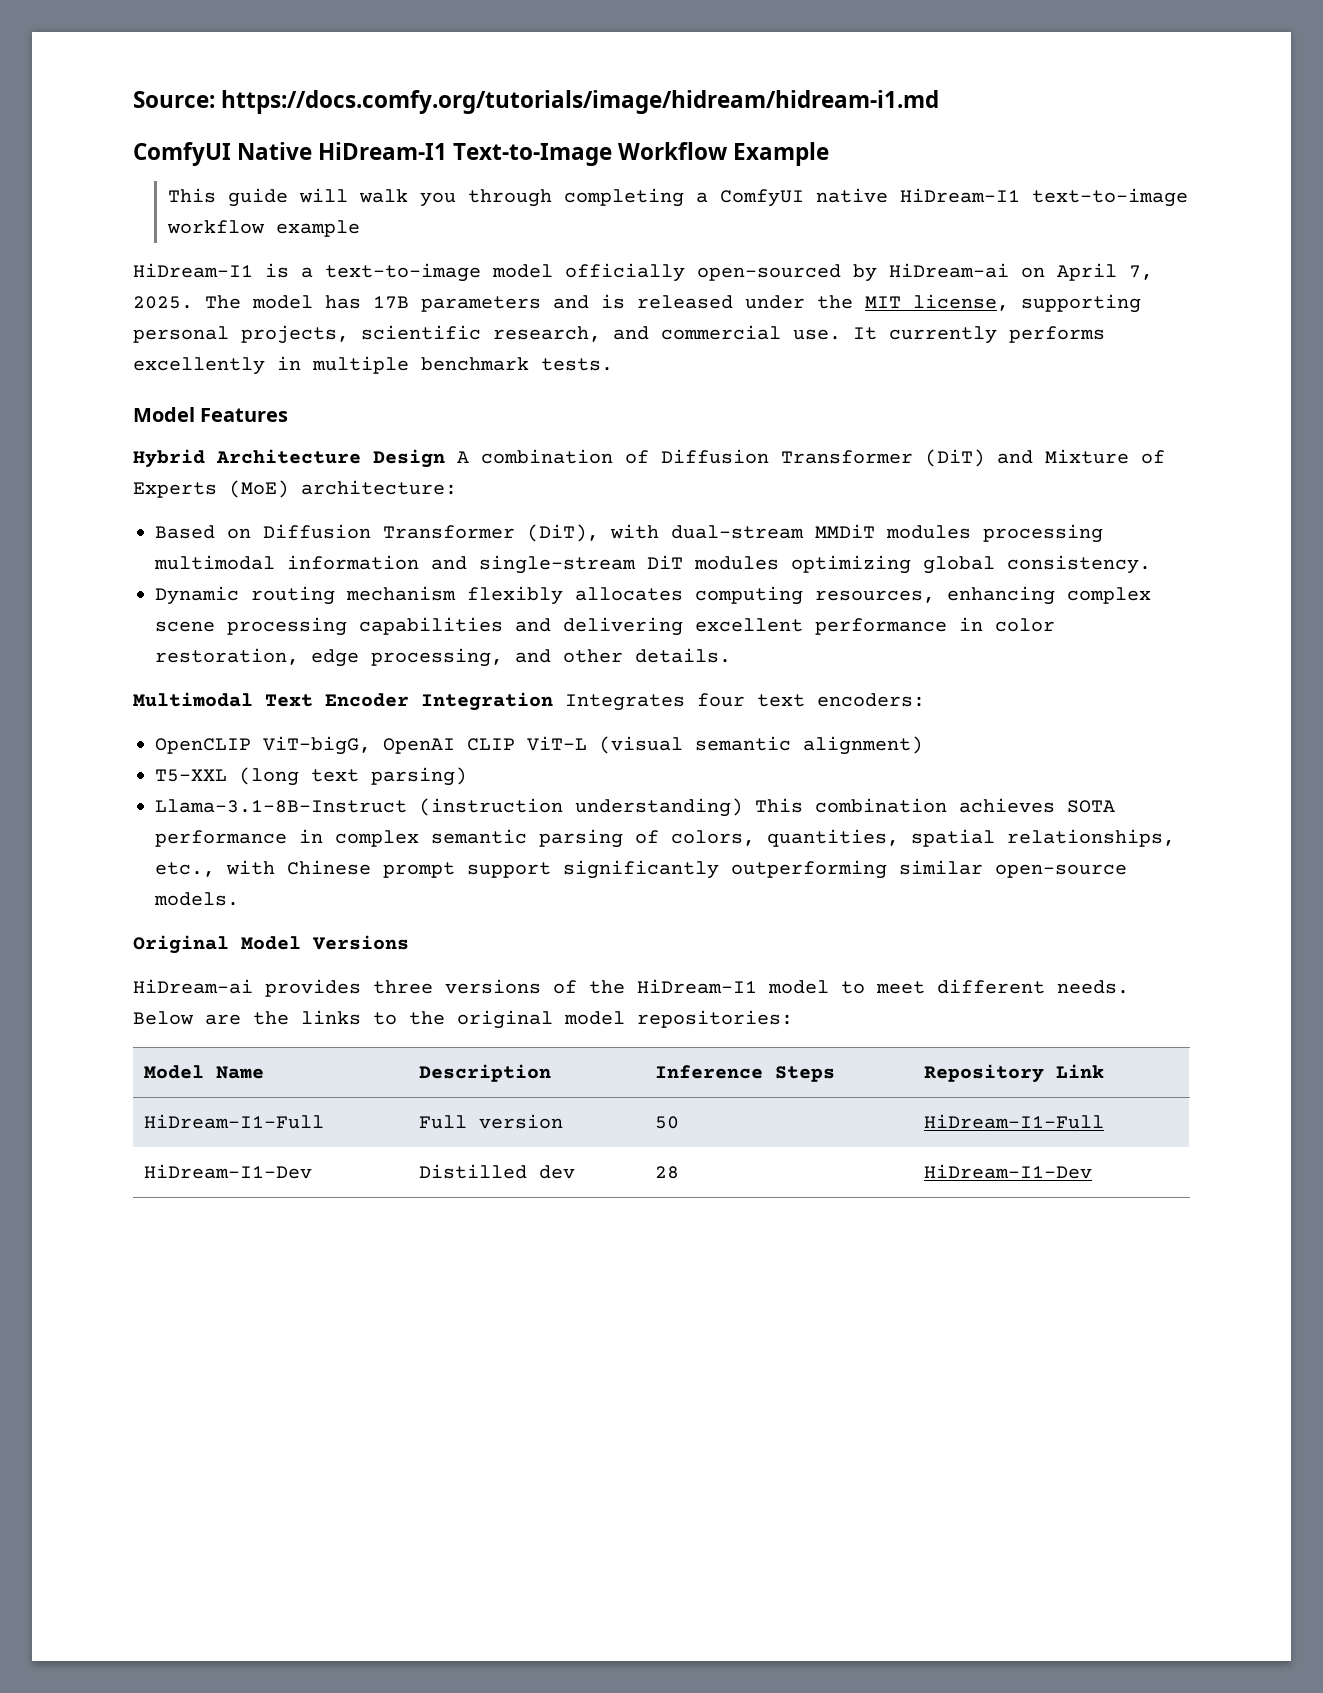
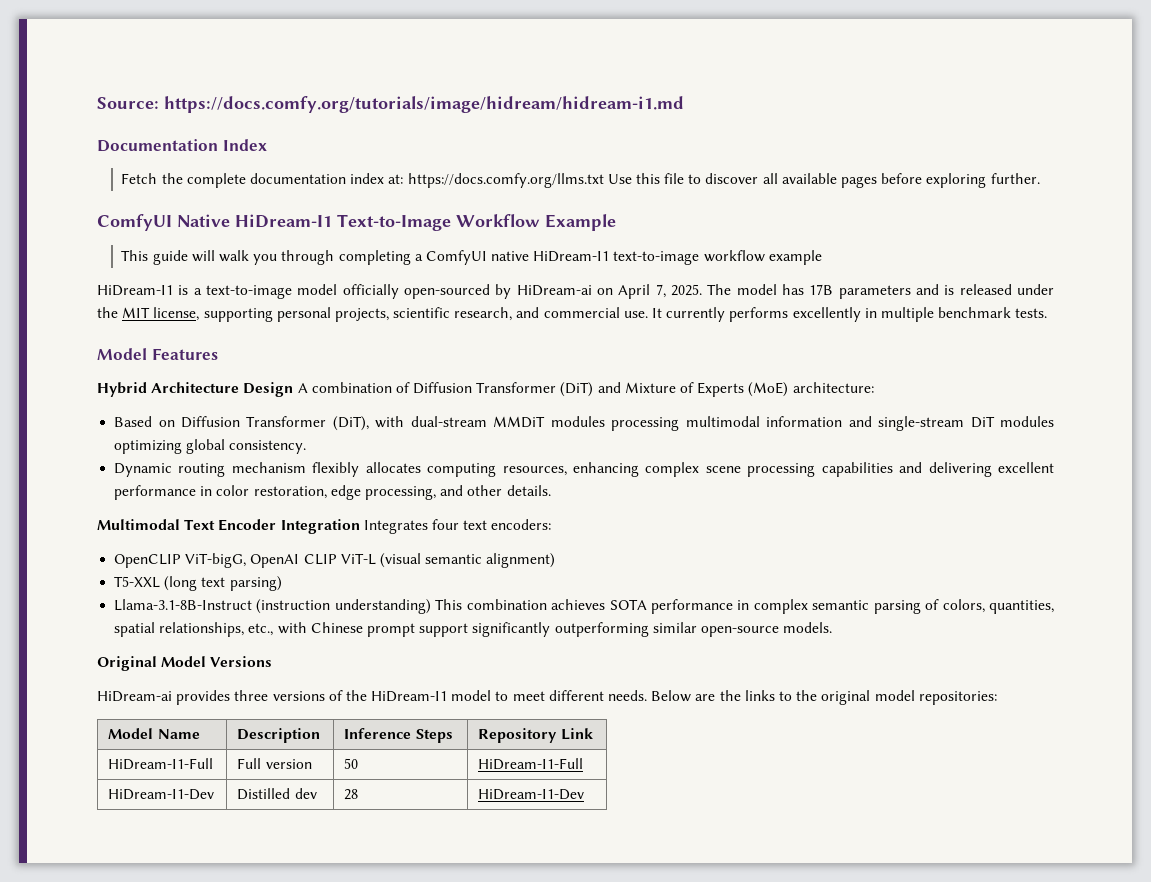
+ Documentation Index
+ Fetch the complete documentation index at: https://docs.comfy.org/llms.txt Use this file to discover all available pages before exploring further.

